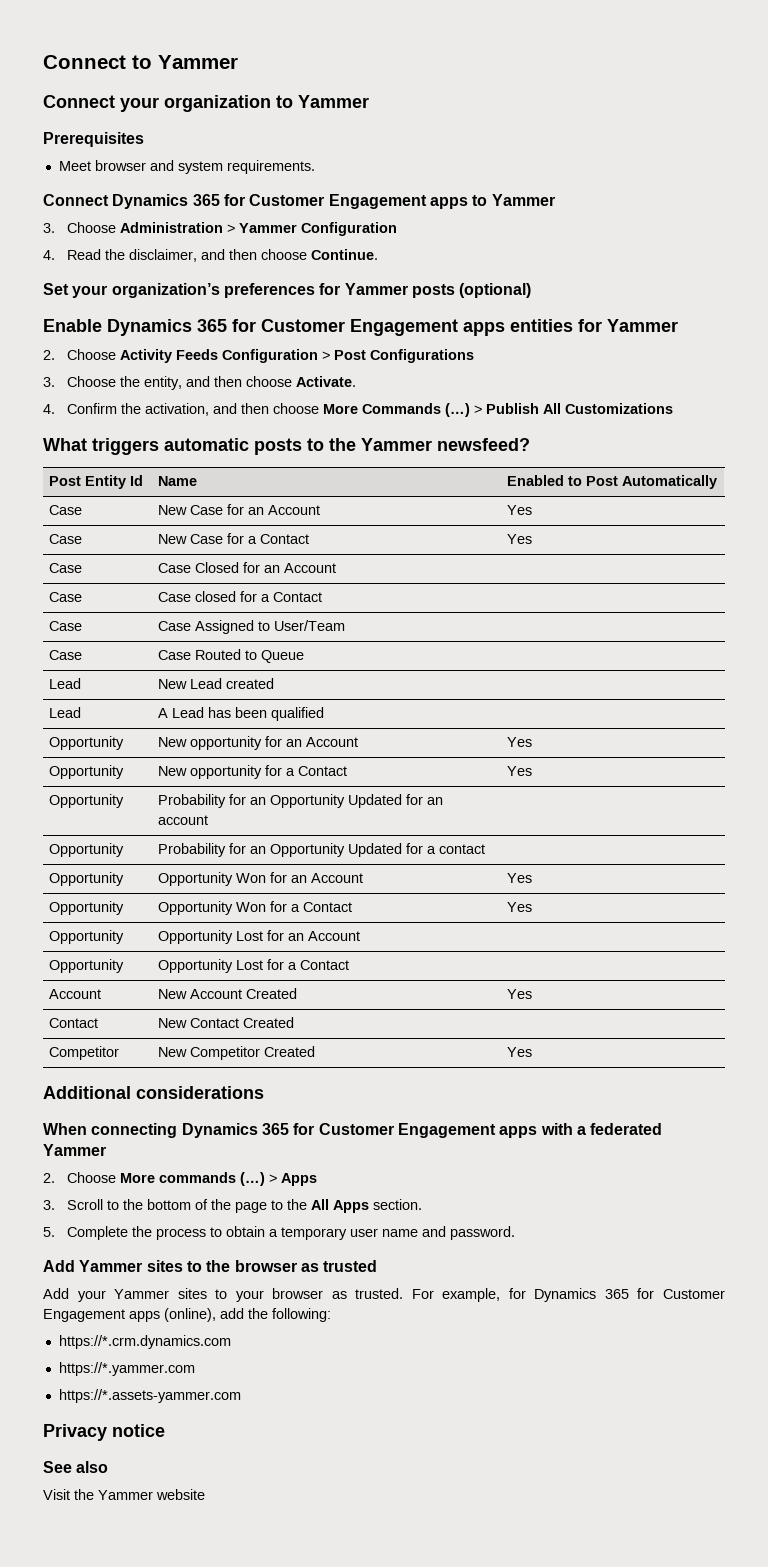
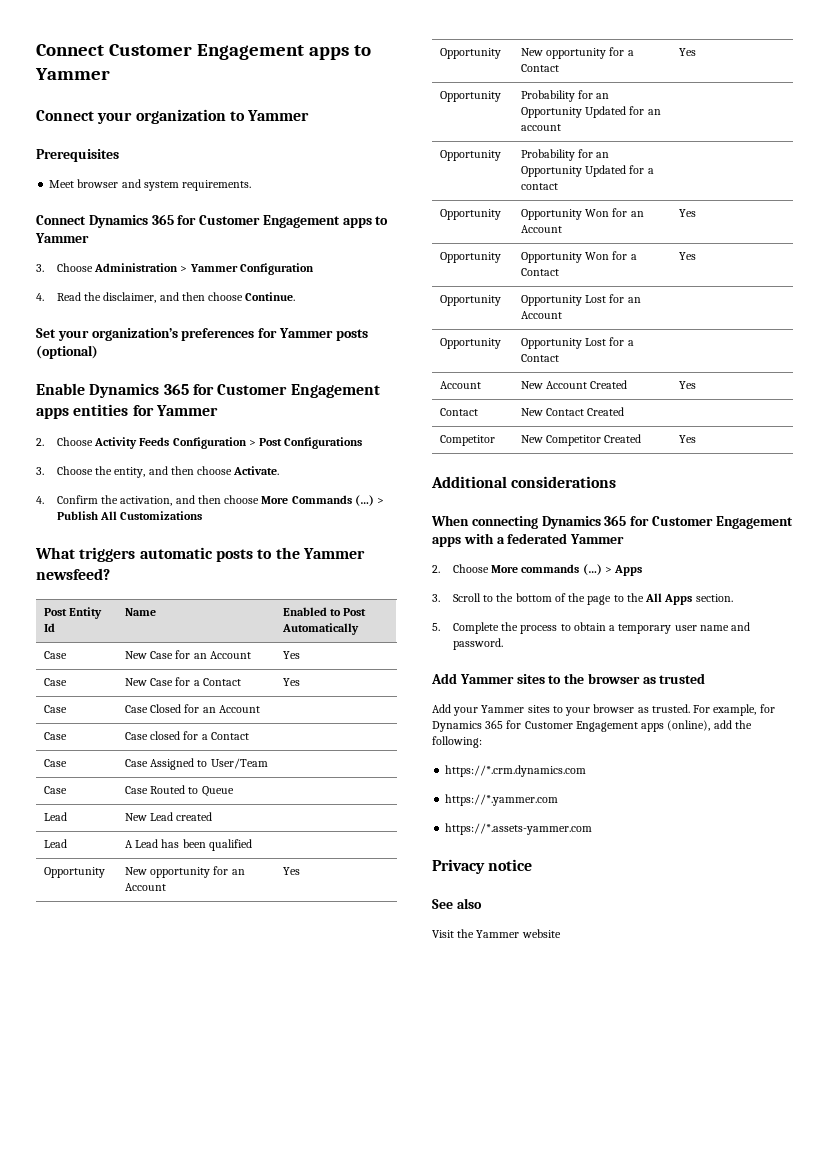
- Connect to Yammer
+ Connect Customer Engagement apps to Yammer

